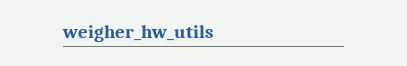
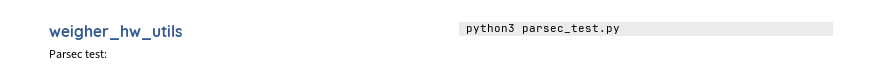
+ Parsec test:
+ python3 parsec_test.py

